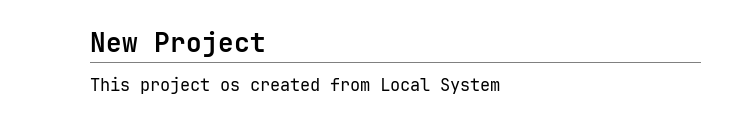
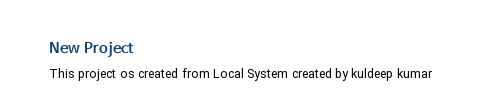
- This project os created from Local System
+ This project os created from Local System created by kuldeep kumar

